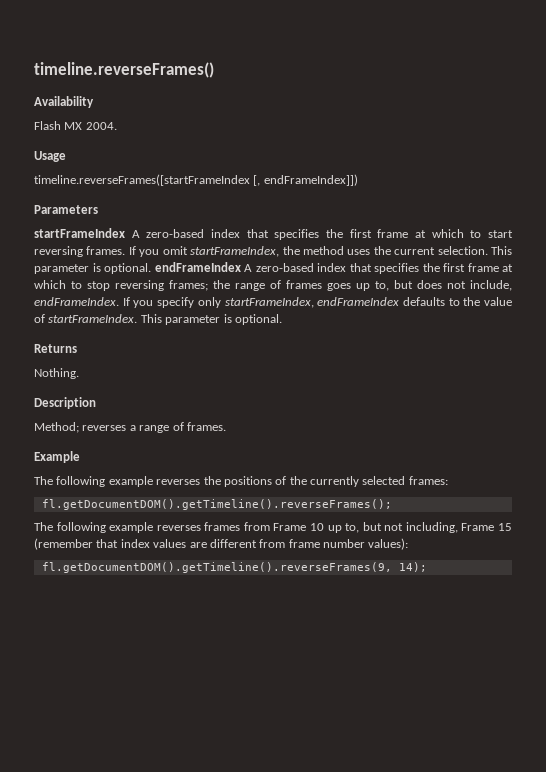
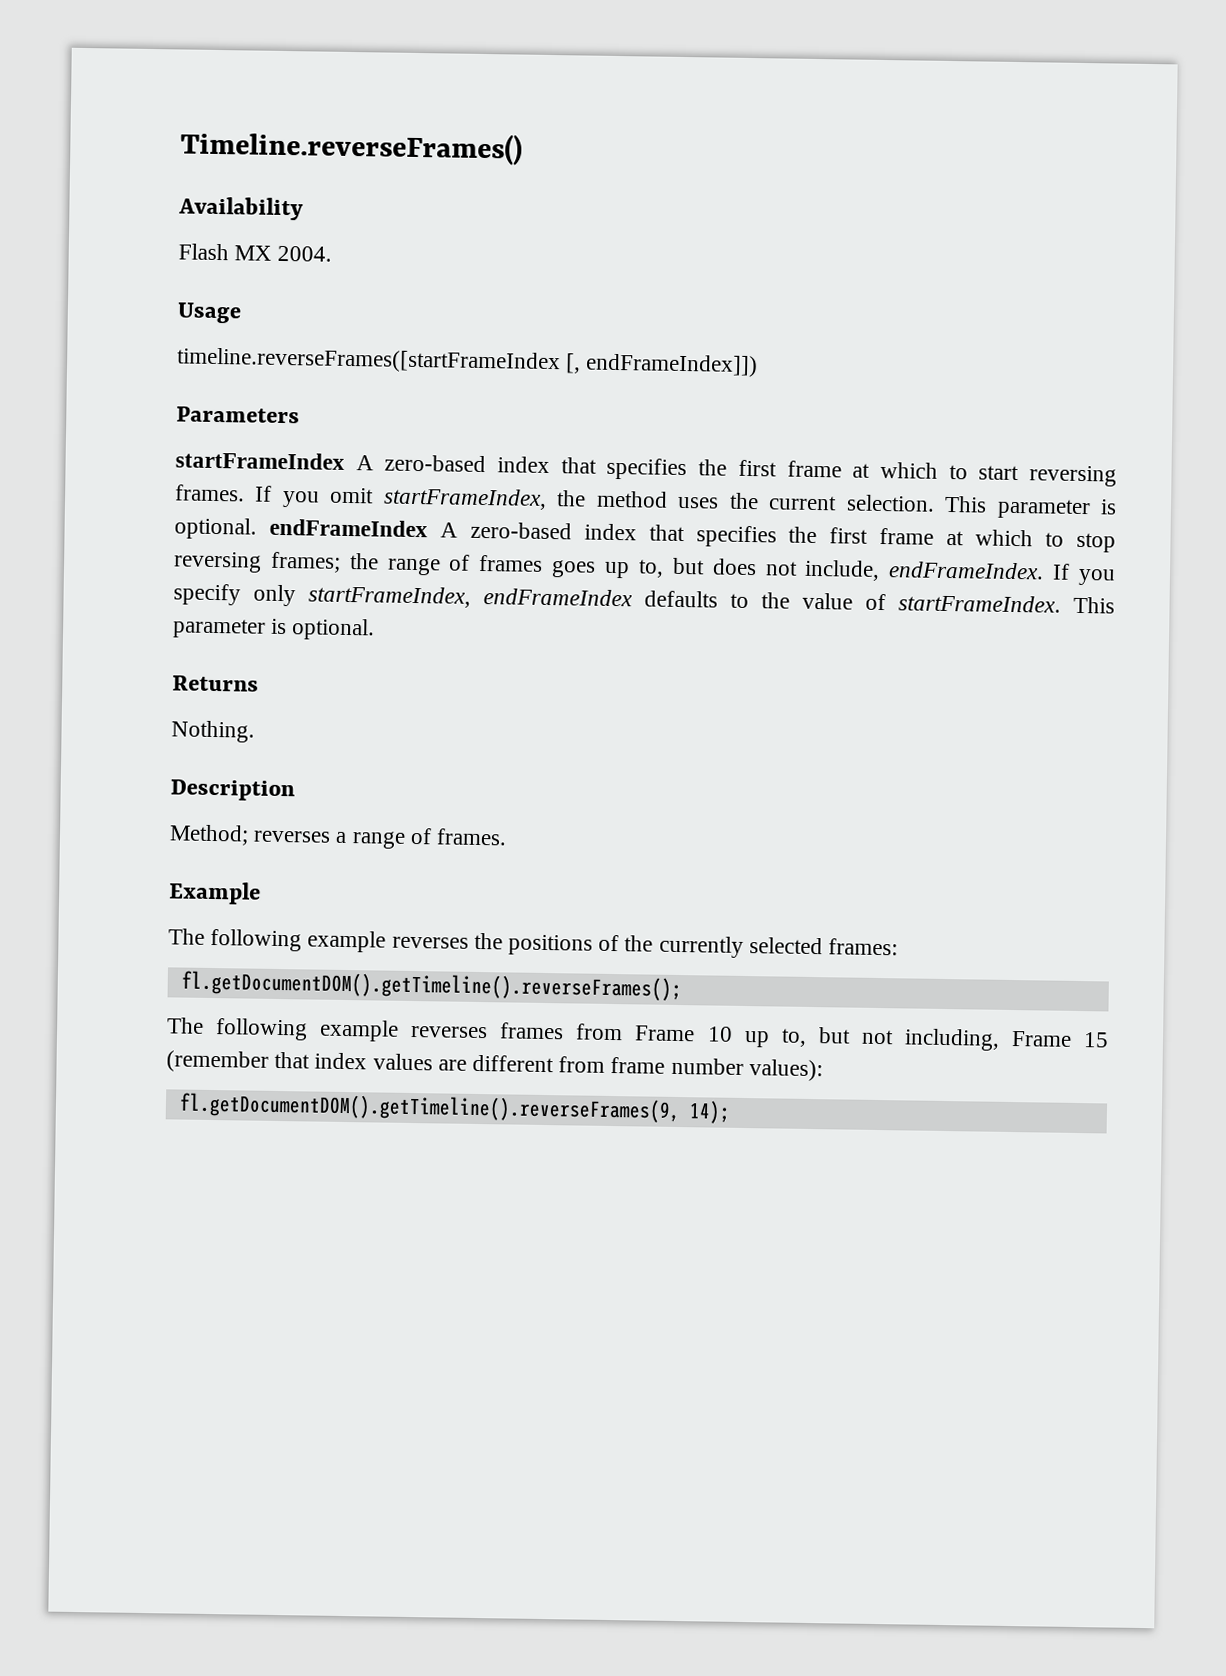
- timeline.reverseFrames()
+ Timeline.reverseFrames()

